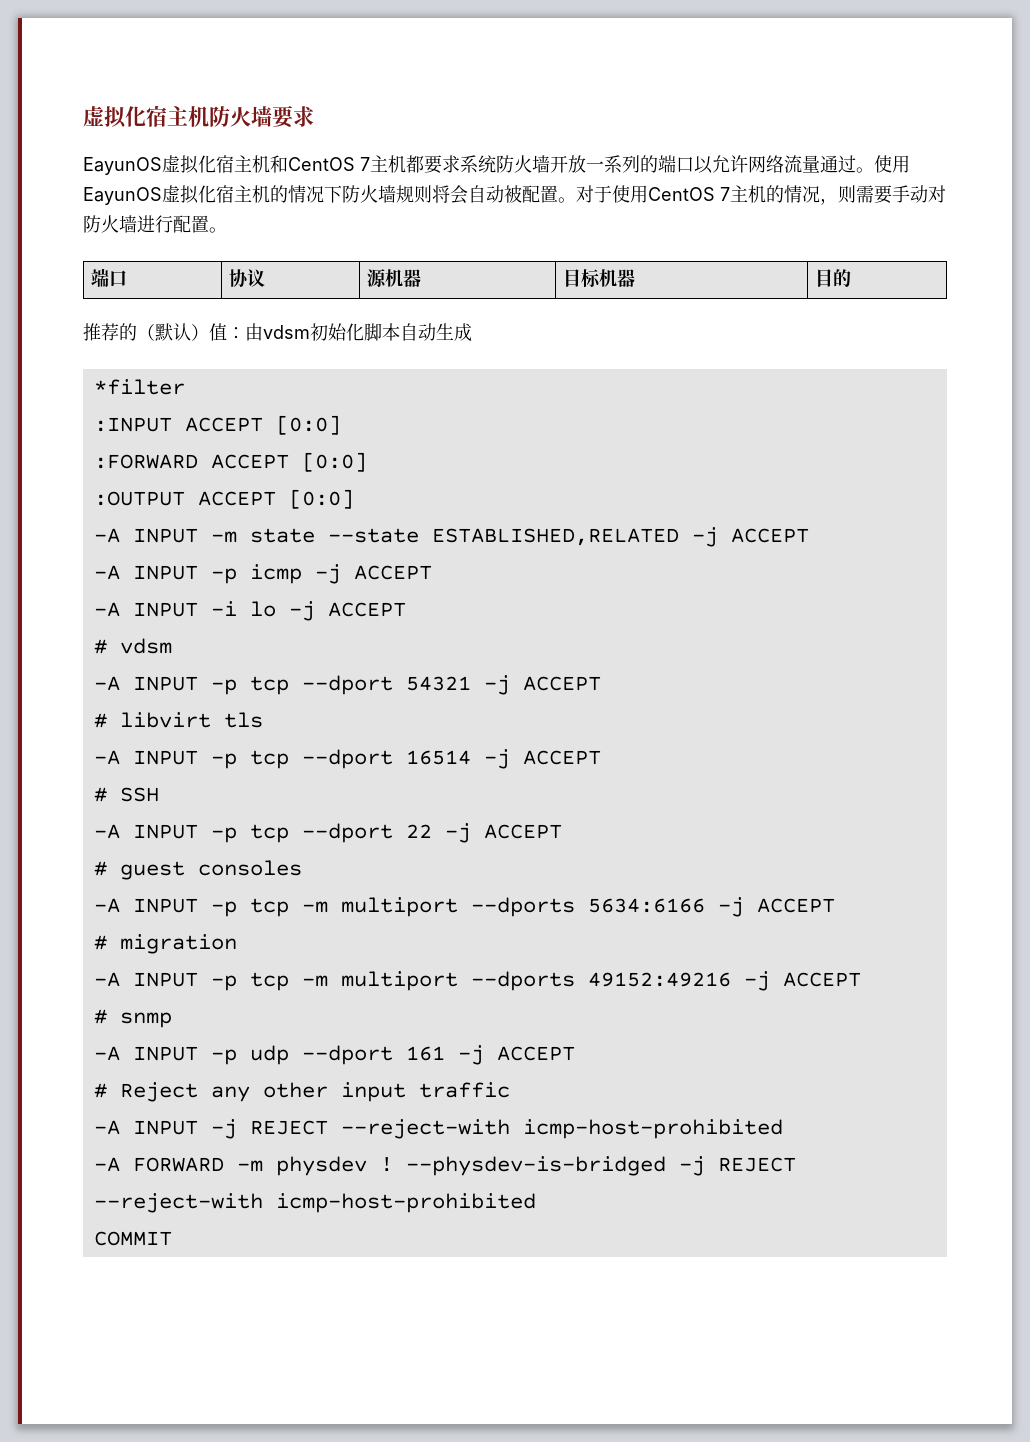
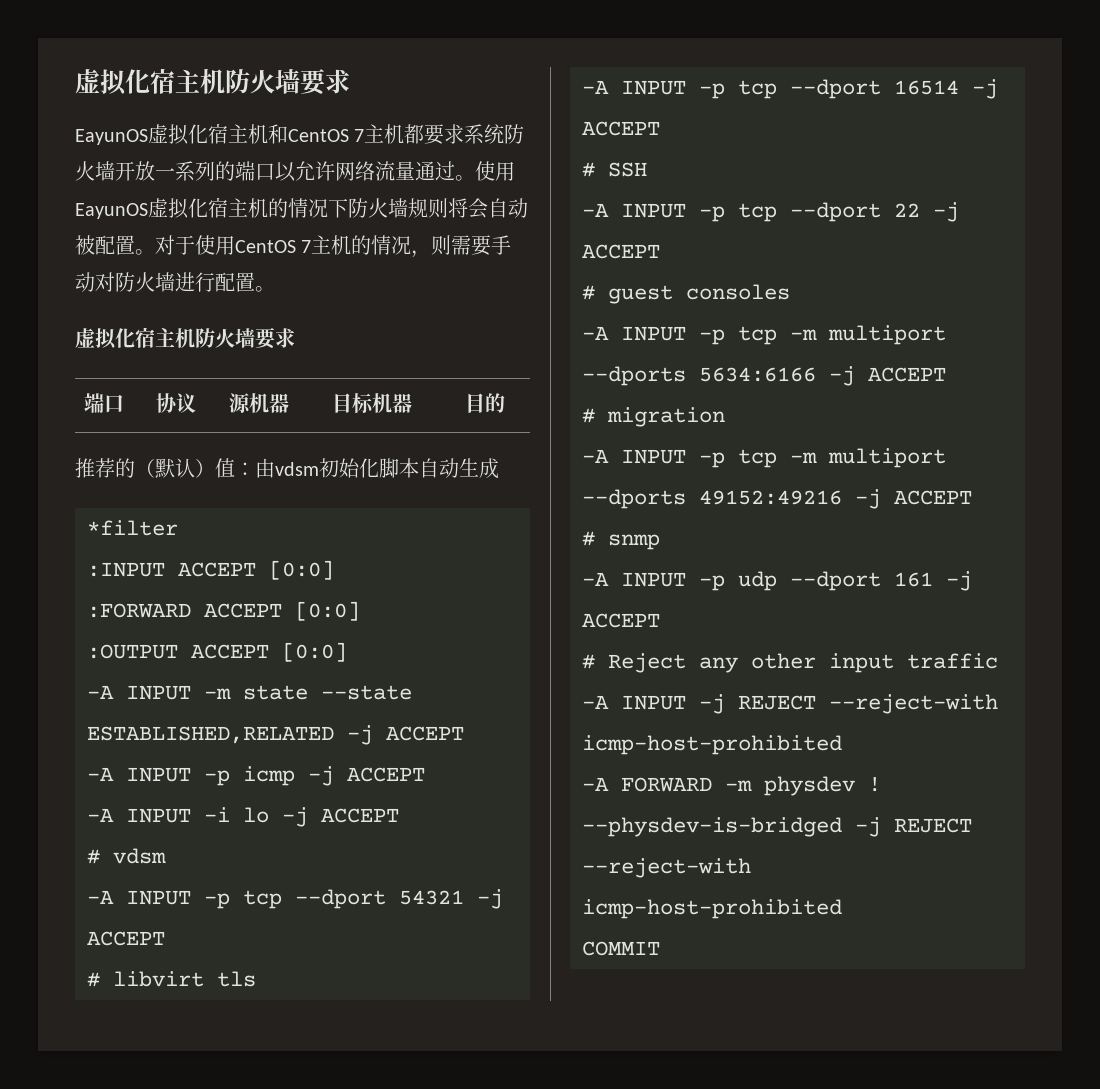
  对于使用CentOS 7主机的情况，则需要手动对防火墙进行配置。
+ 虚拟化宿主机防火墙要求

